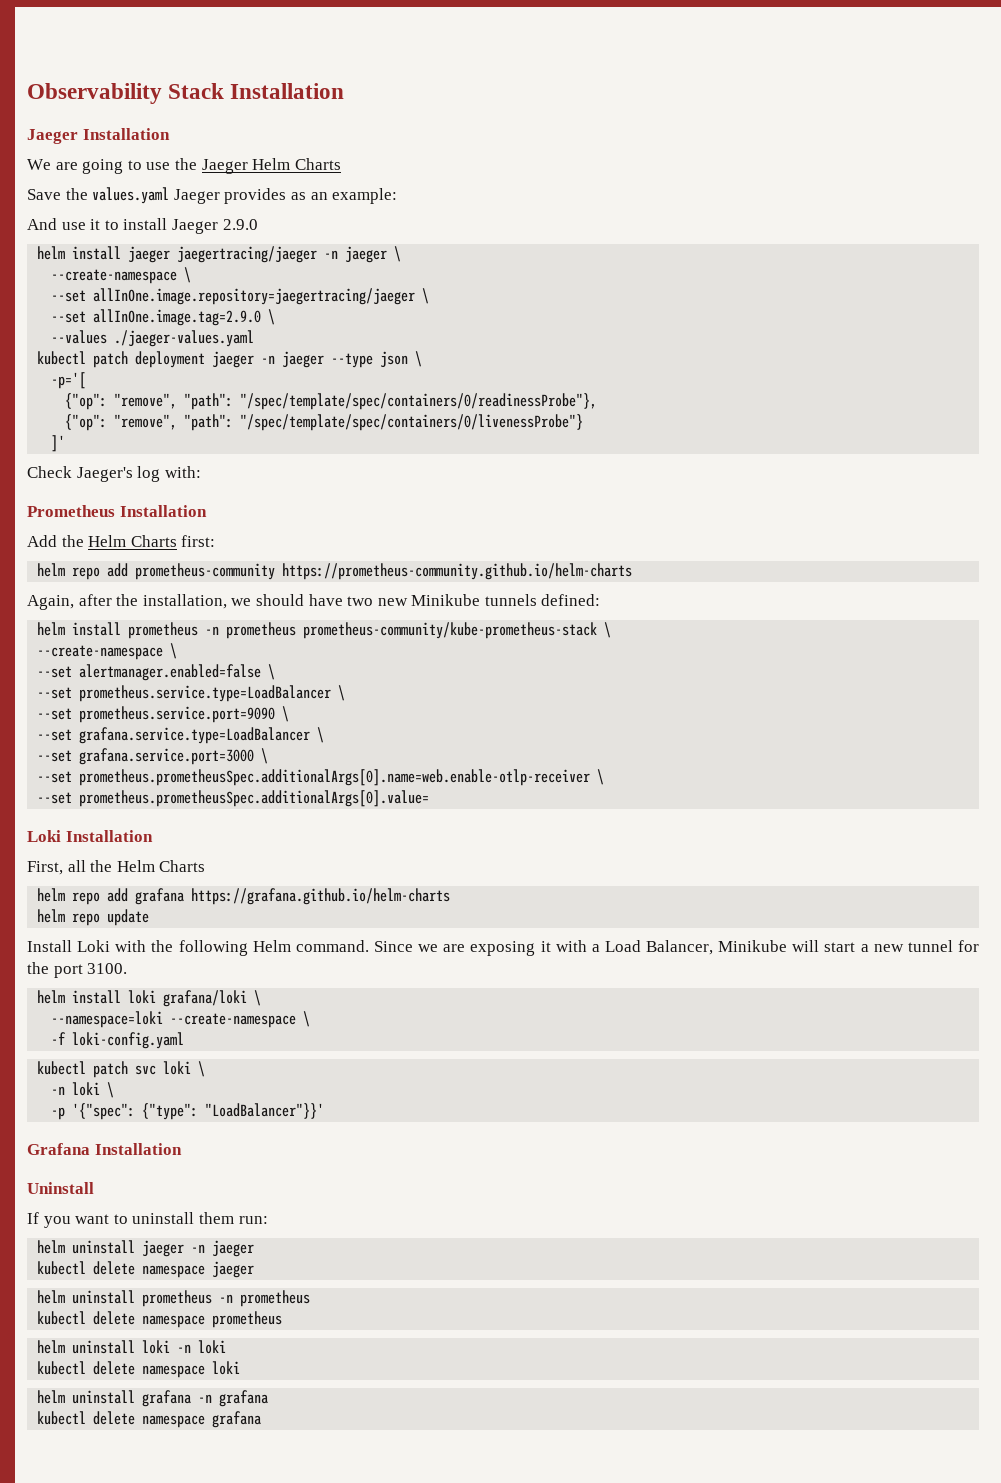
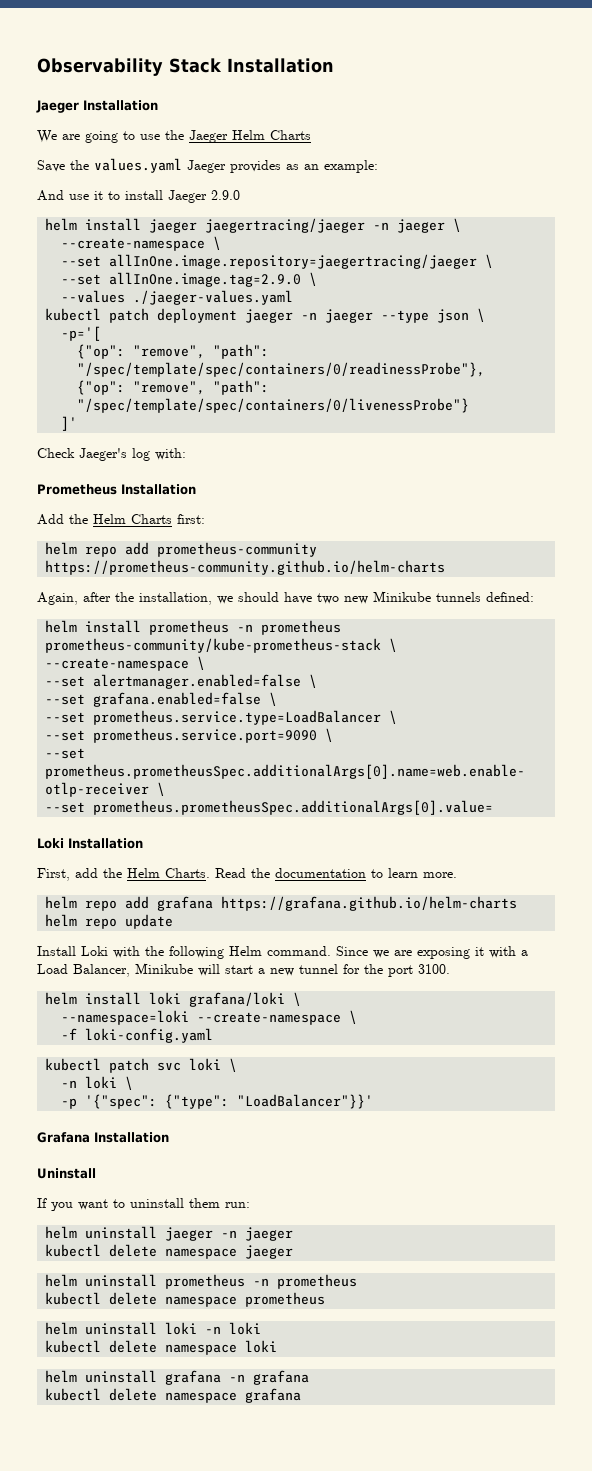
+ --set grafana.enabled=false \
- --set grafana.service.type=LoadBalancer \
- --set grafana.service.port=3000 \
- First, all the Helm Charts
+ First, add the Helm Charts. Read the documentation to learn more.

